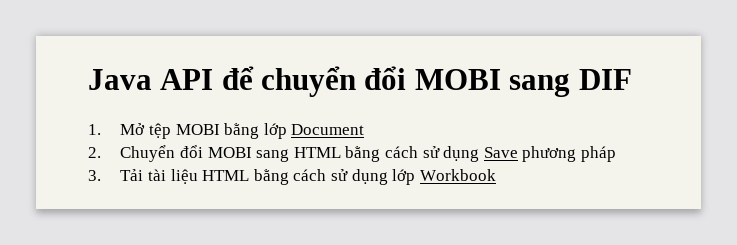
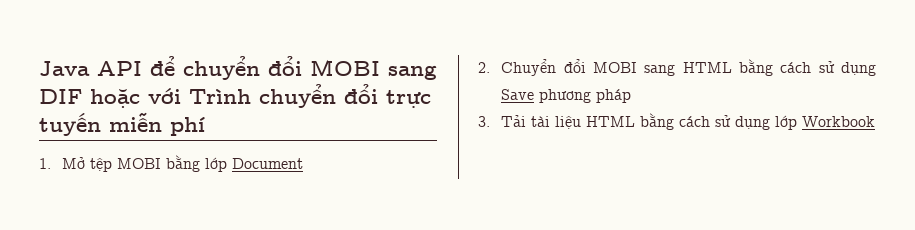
- Java API để chuyển đổi MOBI sang DIF
+ Java API để chuyển đổi MOBI sang DIF hoặc với Trình chuyển đổi trực tuyến miễn phí

